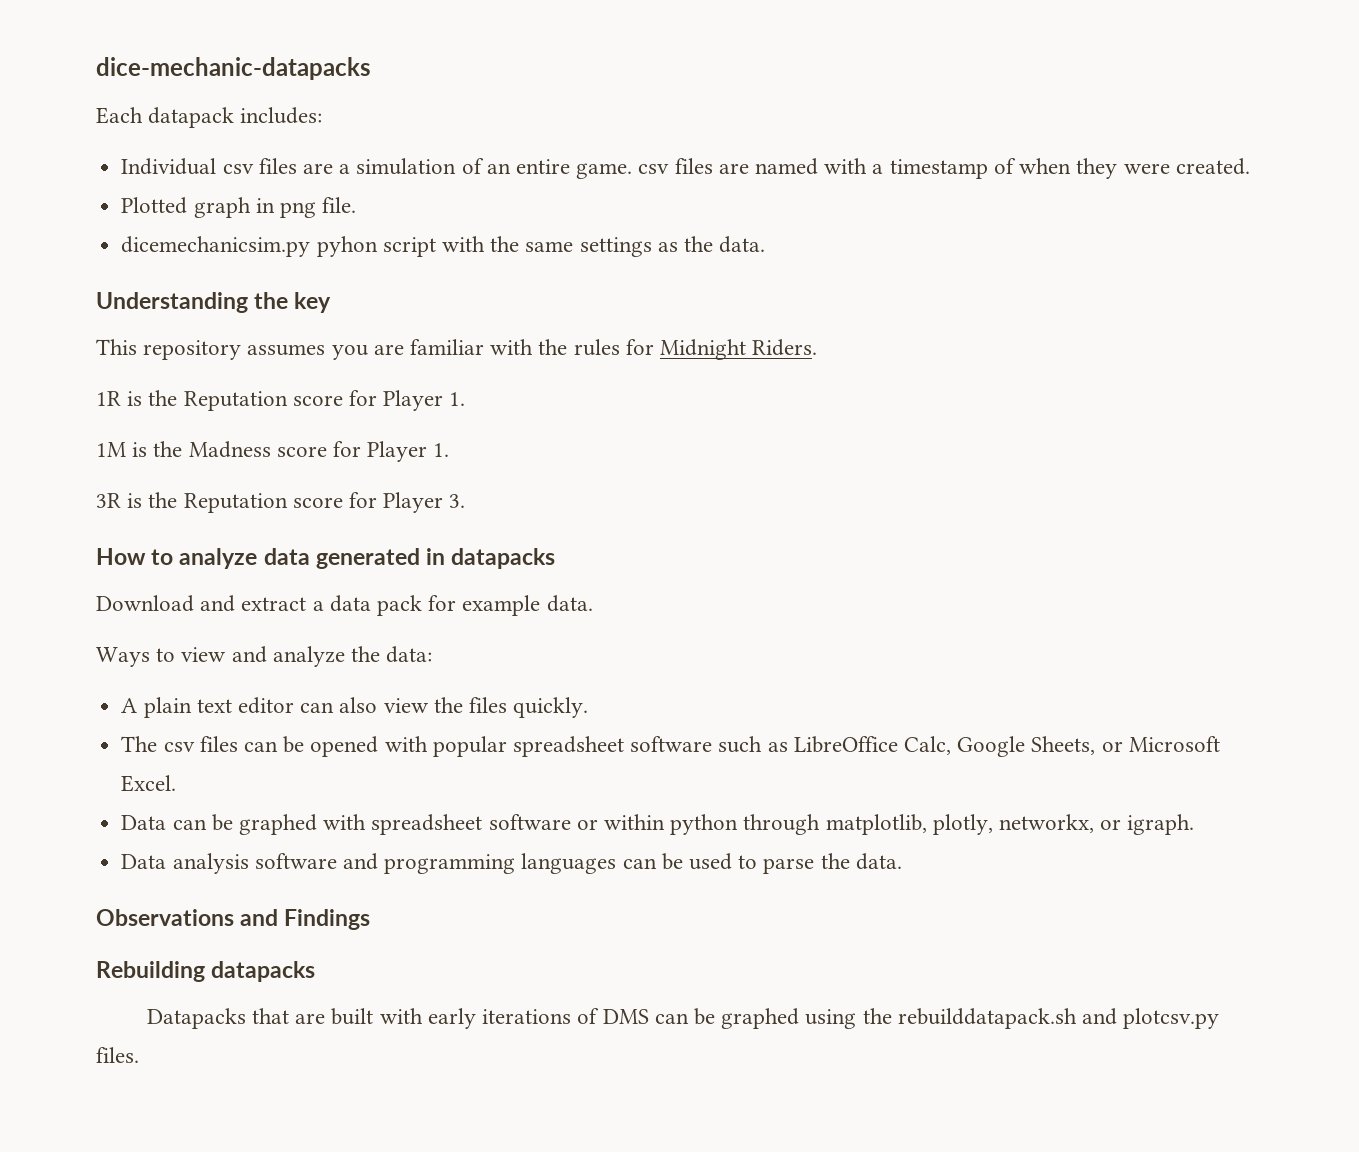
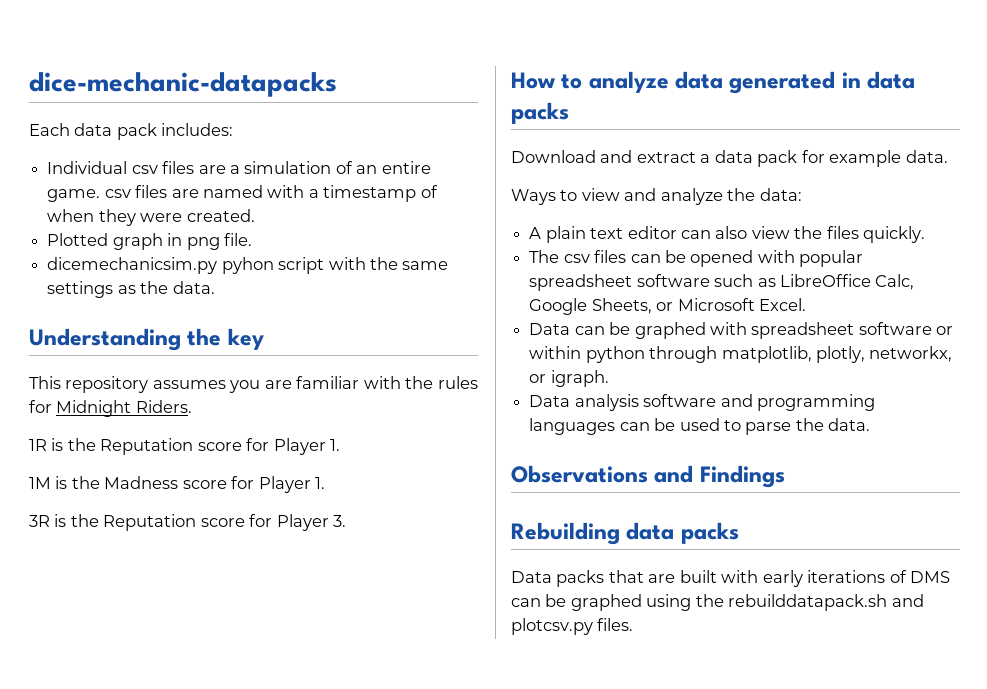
- Each datapack includes:
+ Each data pack includes:
- How to analyze data generated in datapacks
+ How to analyze data generated in data packs
- Rebuilding datapacks
- Datapacks that are built with early iterations of DMS can be graphed using the rebuilddatapack.sh and plotcsv.py files.
+ Rebuilding data packs
+ Data packs that are built with early iterations of DMS can be graphed using the rebuilddatapack.sh and plotcsv.py files.

